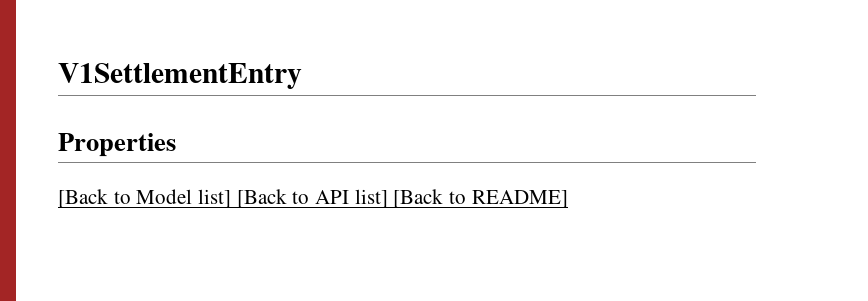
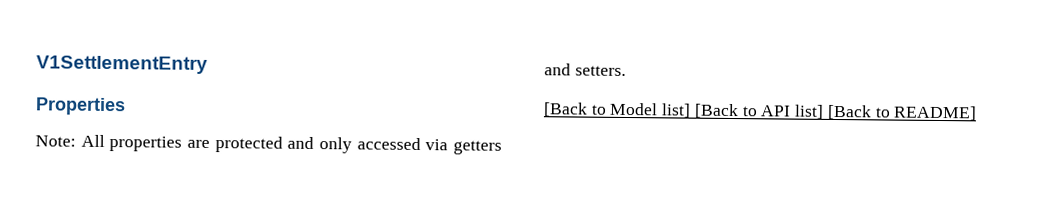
+ Note: All properties are protected and only accessed via getters and setters.

